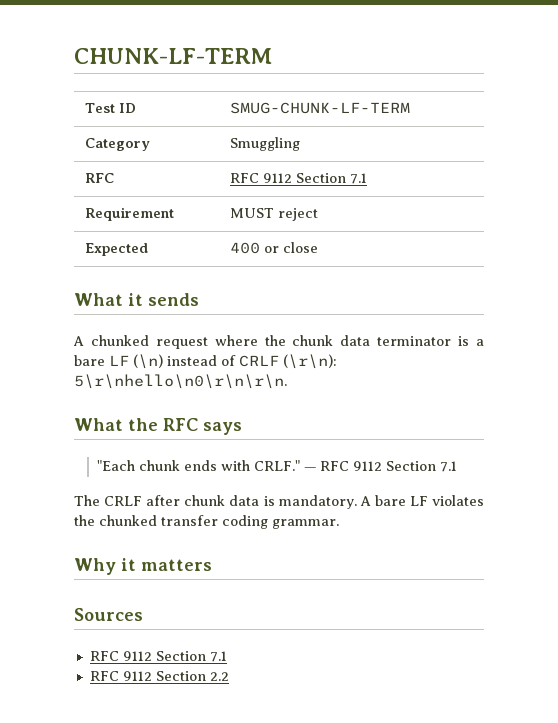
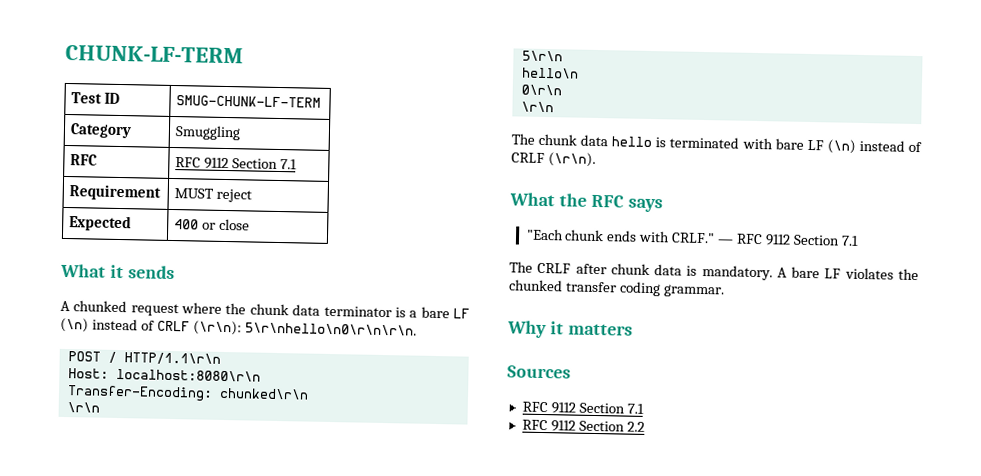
+ POST / HTTP/1.1\r\n
+ Host: localhost:8080\r\n
+ Transfer-Encoding: chunked\r\n
+ \r\n
+ 5\r\n
+ hello\n
+ 0\r\n
+ \r\n
+ The chunk data hello is terminated with bare LF (\n) instead of CRLF (\r\n).

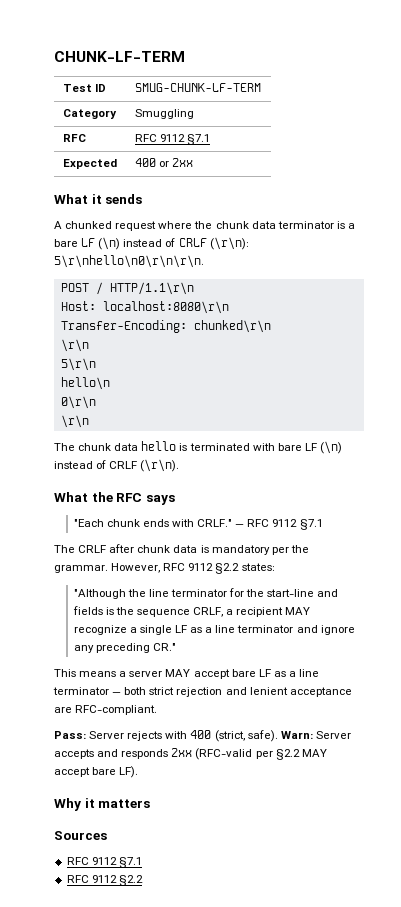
- RFC | RFC 9112 Section 7.1
- Requirement | MUST reject
+ RFC | RFC 9112 §7.1
- Expected | 400 or close
+ Expected | 400 or 2xx
- — RFC 9112 Section 7.1
+ — RFC 9112 §7.1
- The CRLF after chunk data is mandatory. A bare LF violates the chunked transfer coding grammar.
+ The CRLF after chunk data is mandatory per the grammar. However, RFC 9112 §2.2 states:
+ "Although the line terminator for the start-line and fields is the sequence CRLF, a recipient MAY recognize a single LF as a line terminator and ignore any preceding CR."
+ This means a server MAY accept bare LF as a line terminator — both strict rejection and lenient acceptance are RFC-compliant.
+ Pass: Server rejects with 400 (strict, safe). Warn: Server accepts and responds 2xx (RFC-valid per §2.2 MAY accept bare LF).
  Sources
- RFC 9112 Section 7.1
- RFC 9112 Section 2.2
+ RFC 9112 §7.1
+ RFC 9112 §2.2

